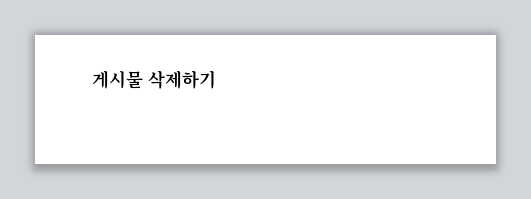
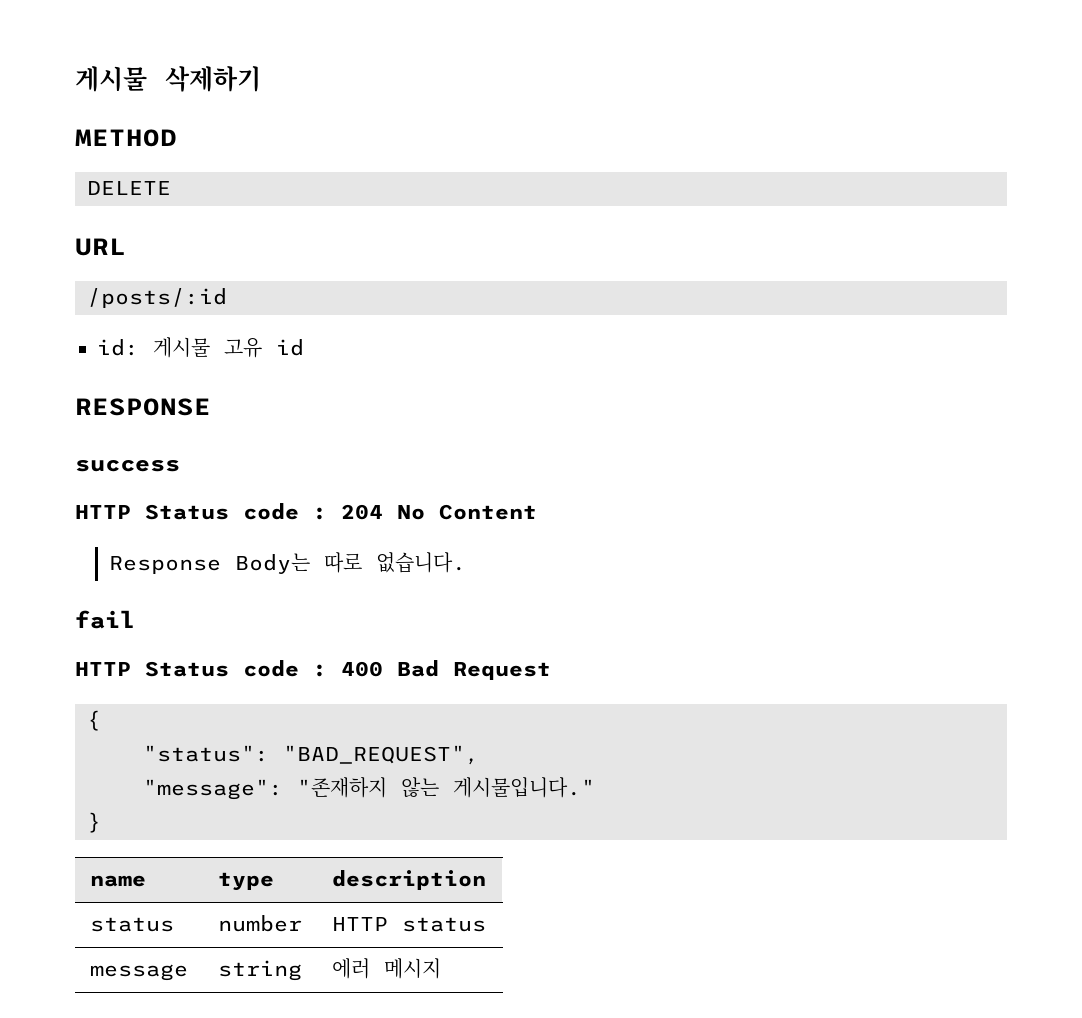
+ METHOD
+ DELETE
+ URL
+ /posts/:id
+ id: 게시물 고유 id
+ RESPONSE
+ success
+ HTTP Status code : 204 No Content
+ Response Body는 따로 없습니다.
+ fail
+ HTTP Status code : 400 Bad Request
+ {
+ "status": "BAD_REQUEST",
+ "message": "존재하지 않는 게시물입니다."
+ }
+ name | type | description
+ status | number | HTTP status
+ message | string | 에러 메시지

